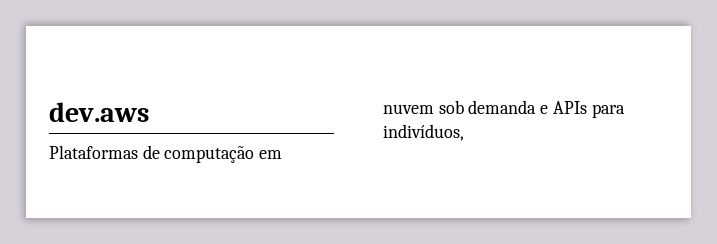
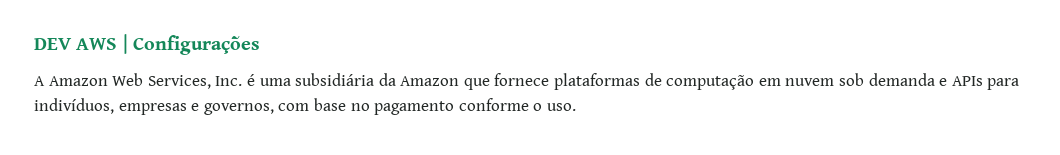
- dev.aws
- Plataformas de computação em nuvem sob demanda e APIs para indivíduos,
+ DEV AWS | Configurações
+ A Amazon Web Services, Inc. é uma subsidiária da Amazon que fornece plataformas de computação em nuvem sob demanda e APIs para indivíduos, empresas e governos, com base no pagamento conforme o uso.

